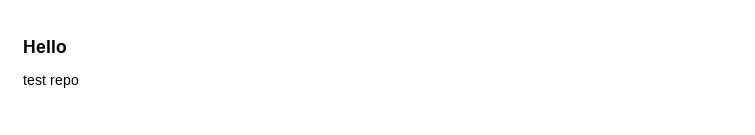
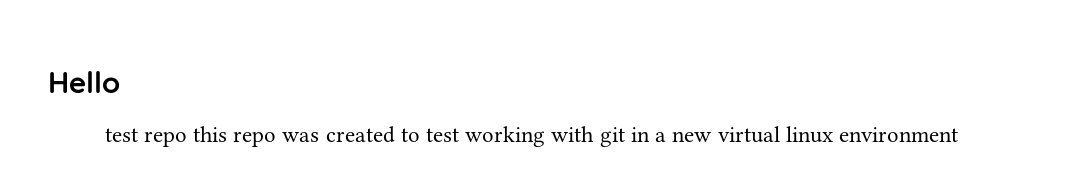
- test repo
+ test repo this repo was created to test working with git in a new virtual linux environment

